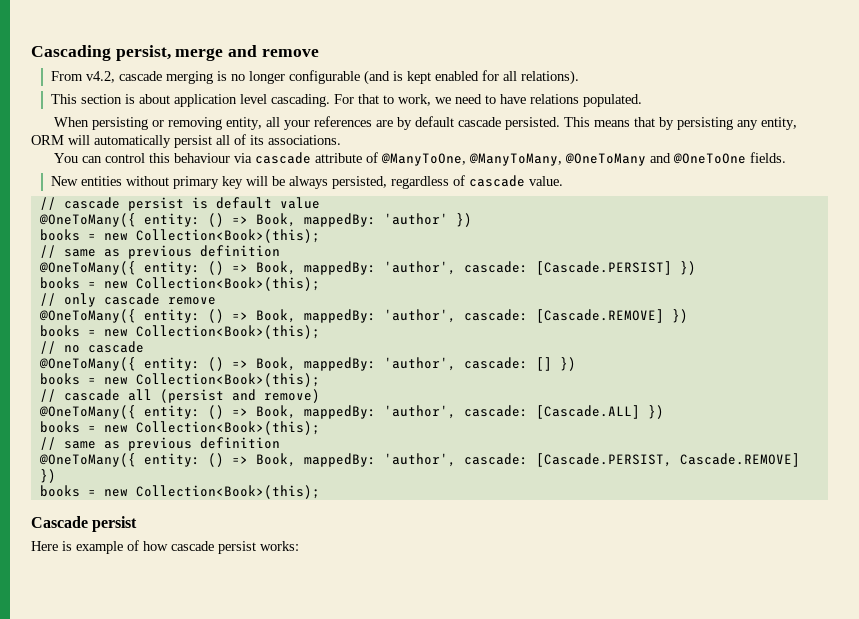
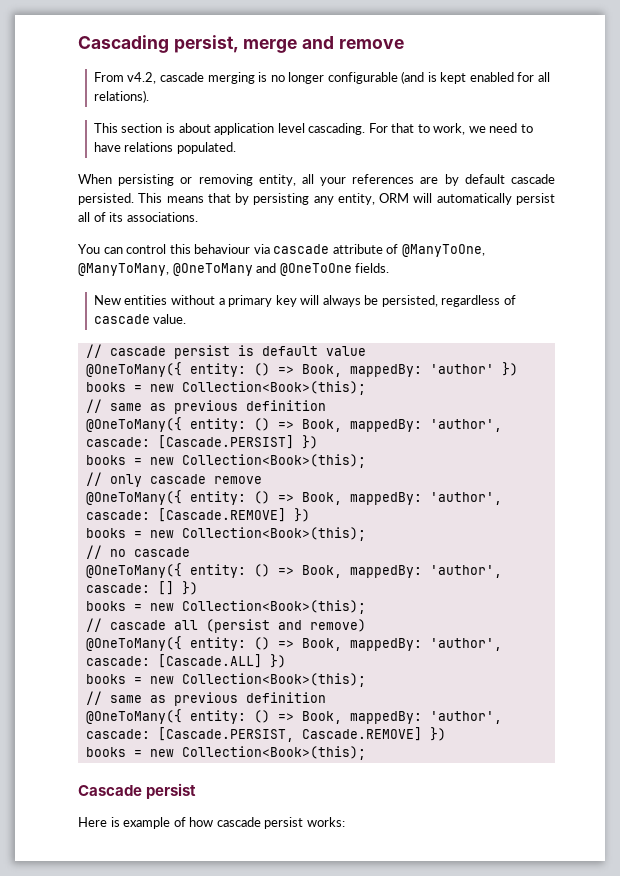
- New entities without primary key will be always persisted, regardless of cascade value.
+ New entities without a primary key will always be persisted, regardless of cascade value.

